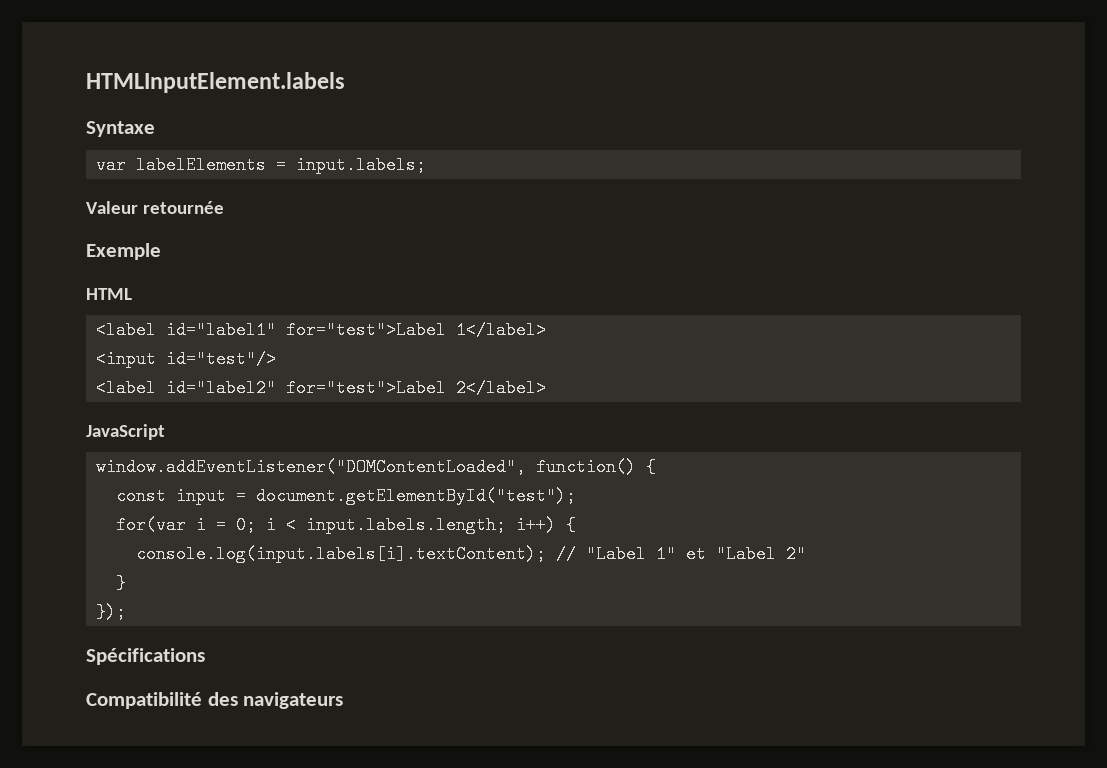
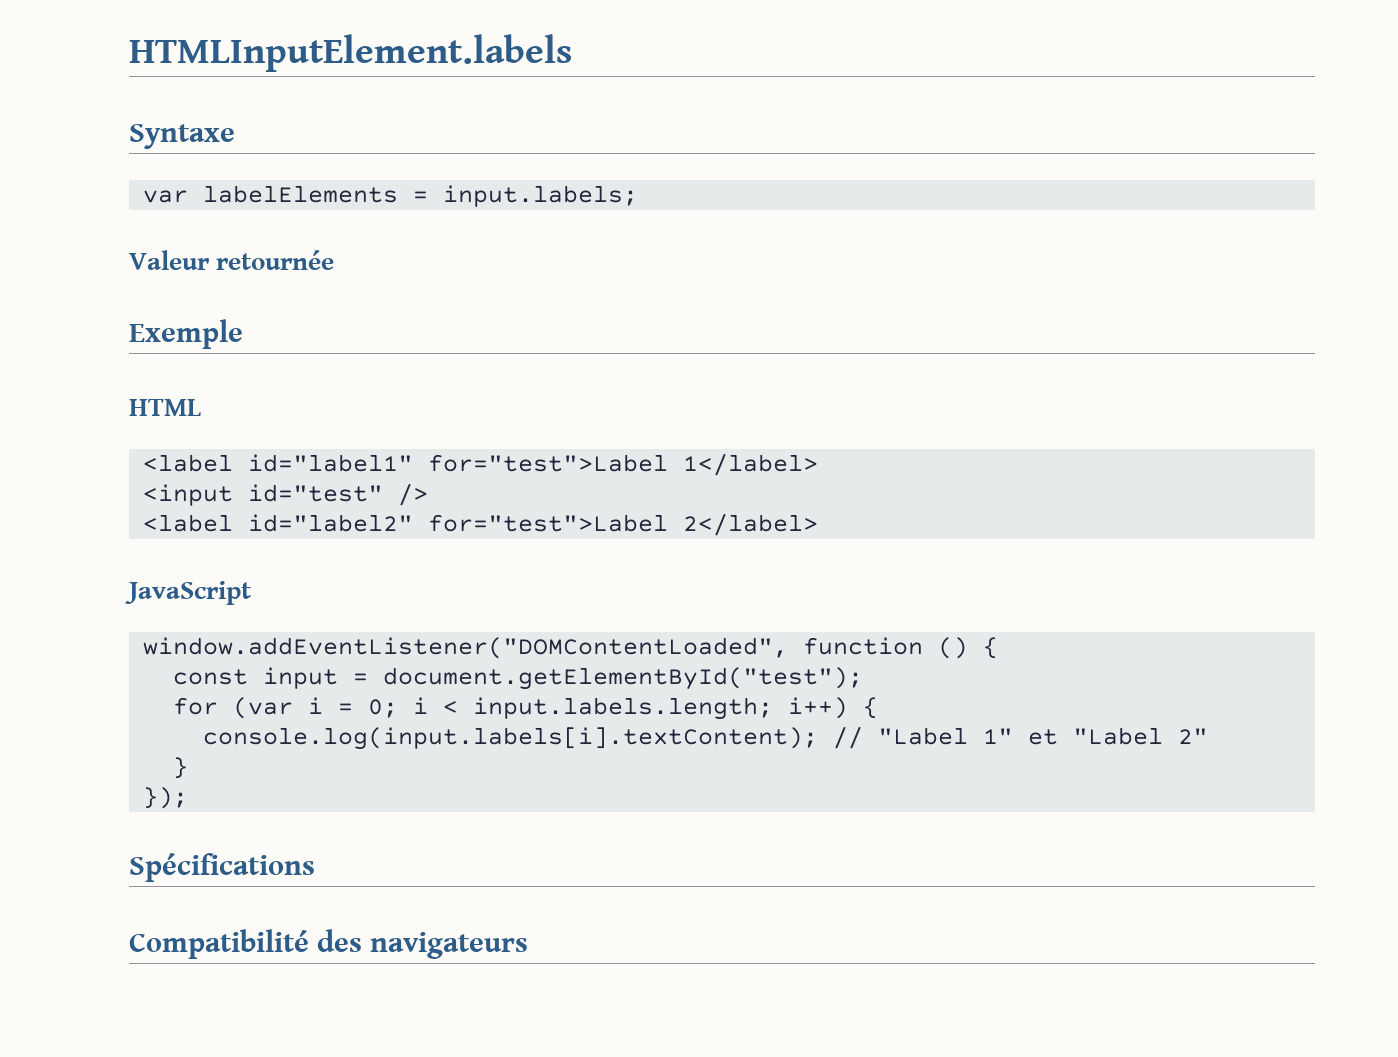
- <input id="test"/>
+ <input id="test" />
- window.addEventListener("DOMContentLoaded", function() {
+ window.addEventListener("DOMContentLoaded", function () {
- for(var i = 0; i < input.labels.length; i++) {
+ for (var i = 0; i < input.labels.length; i++) {

